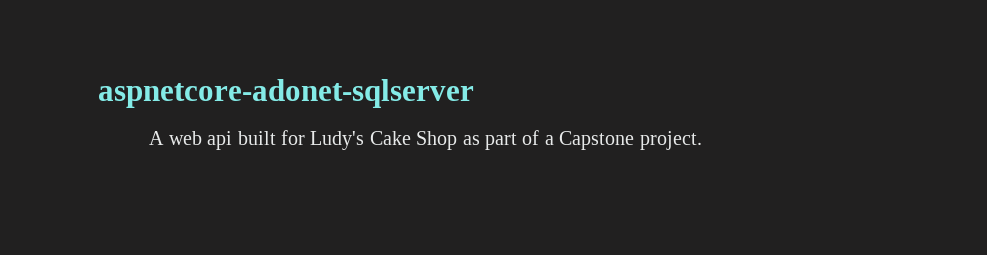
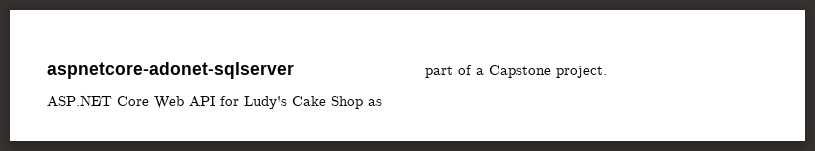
- A web api built for Ludy's Cake Shop as part of a Capstone project.
+ ASP.NET Core Web API for Ludy's Cake Shop as part of a Capstone project.

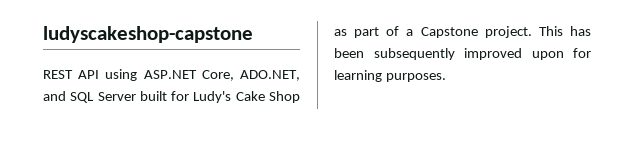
- aspnetcore-adonet-sqlserver
- ASP.NET Core Web API for Ludy's Cake Shop as part of a Capstone project.
+ ludyscakeshop-capstone
+ REST API using ASP.NET Core, ADO.NET, and SQL Server built for Ludy's Cake Shop as part of a Capstone project.
+ This has been subsequently improved upon for learning purposes.

